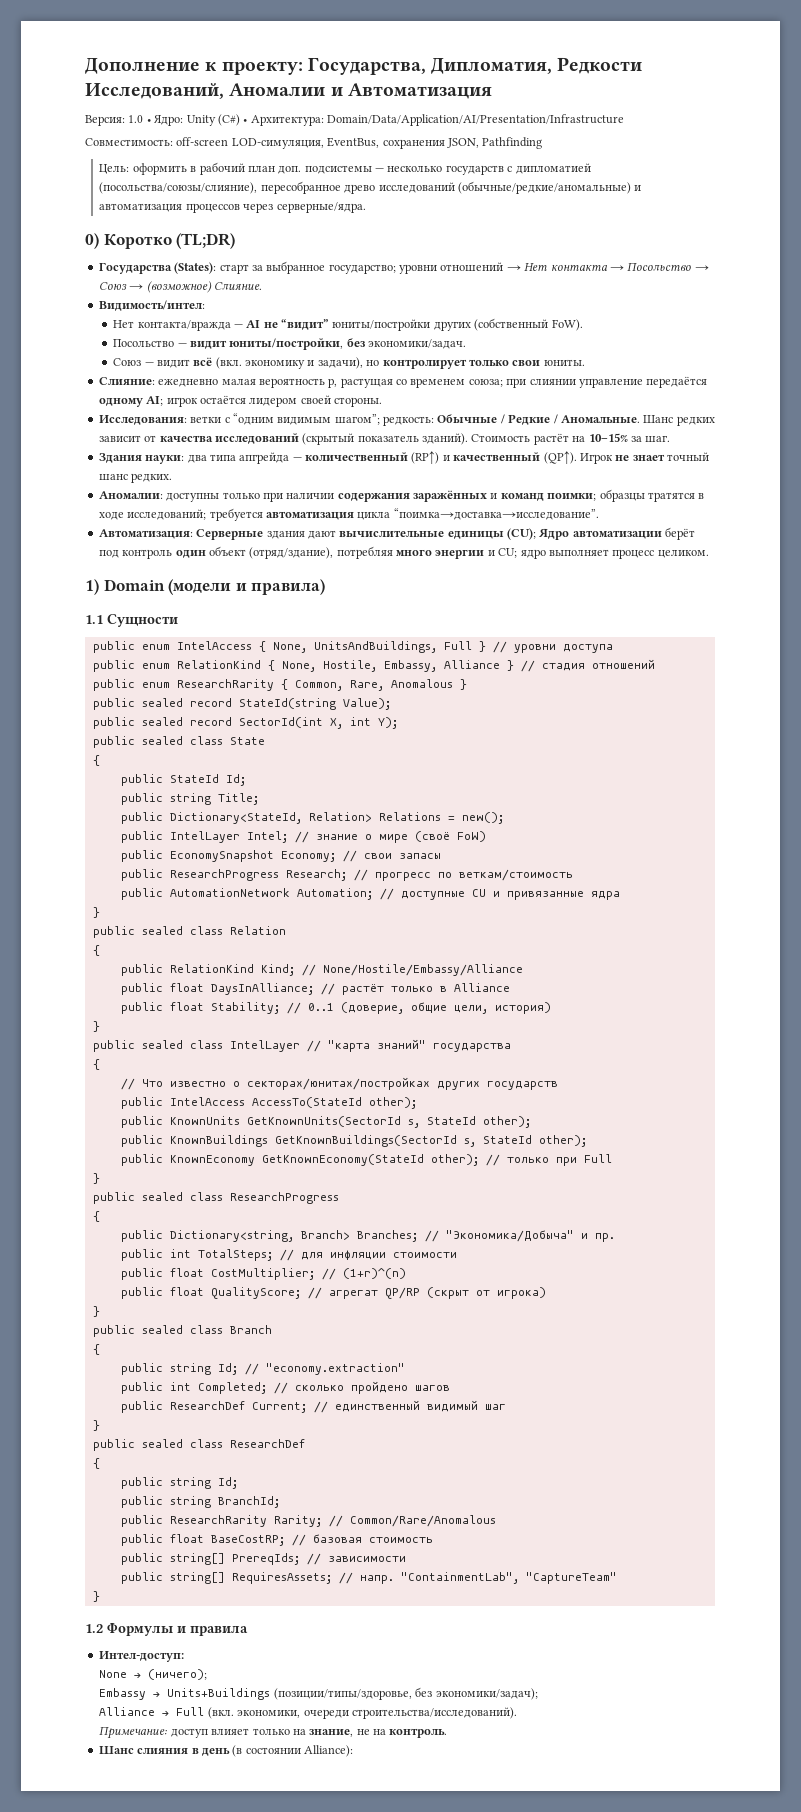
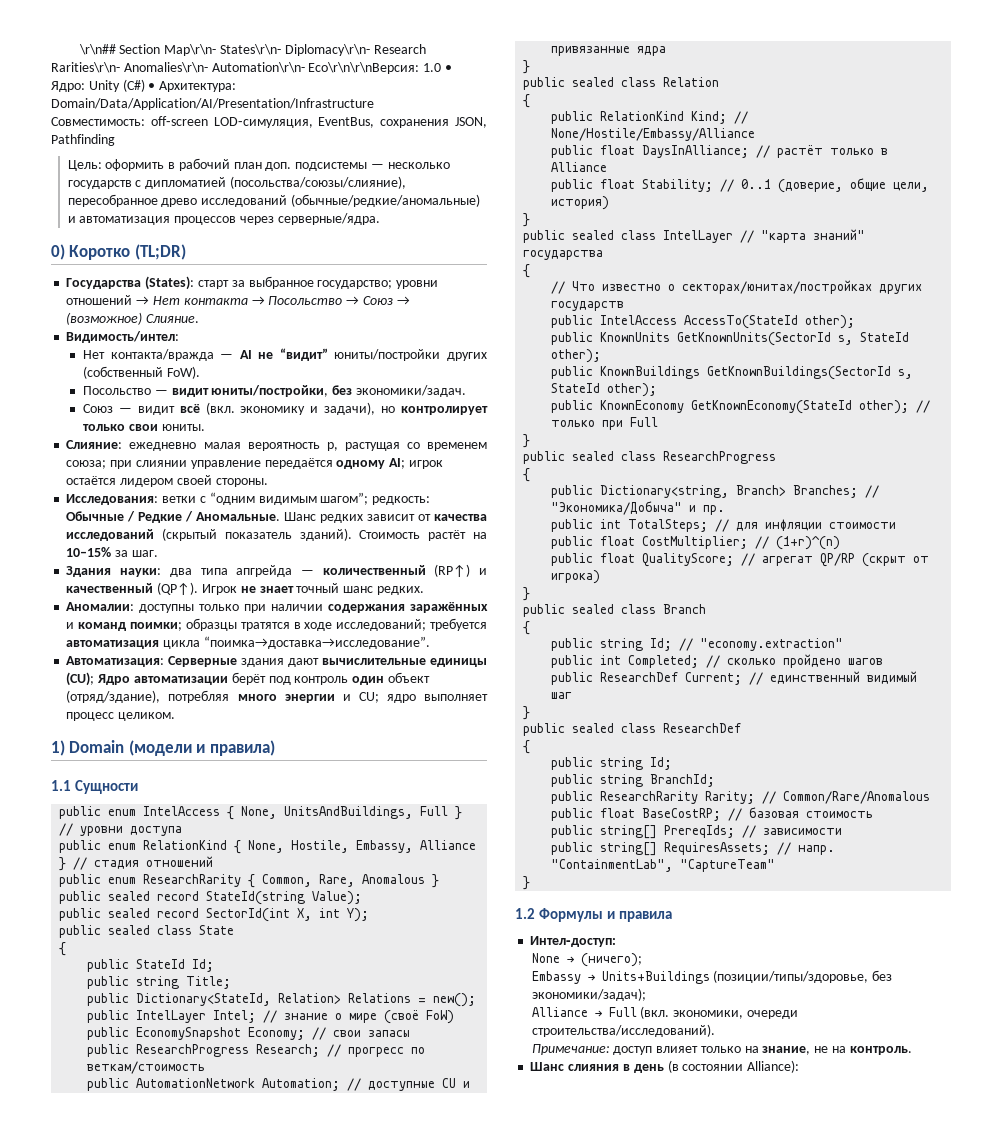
- Дополнение к проекту: Государства, Дипломатия, Редкости Исследований, Аномалии и Автоматизация
- Версия: 1.0 • Ядро: Unity (C#) • Архитектура: Domain/Data/Application/AI/Presentation/Infrastructure
+ \r\n## Section Map\r\n- States\r\n- Diplomacy\r\n- Research Rarities\r\n- Anomalies\r\n- Automation\r\n- Eco\r\n\r\nВерсия: 1.0 • Ядро: Unity (C#) • Архитектура: Domain/Data/Application/AI/Presentation/Infrastructure

